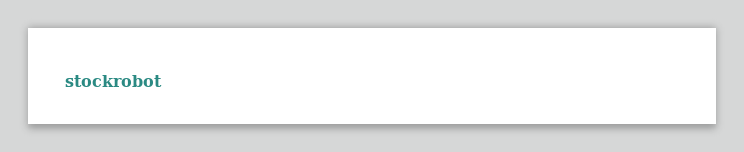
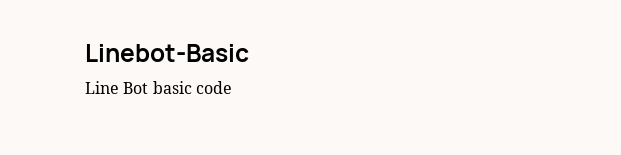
- stockrobot
+ Linebot-Basic
+ Line Bot basic code

